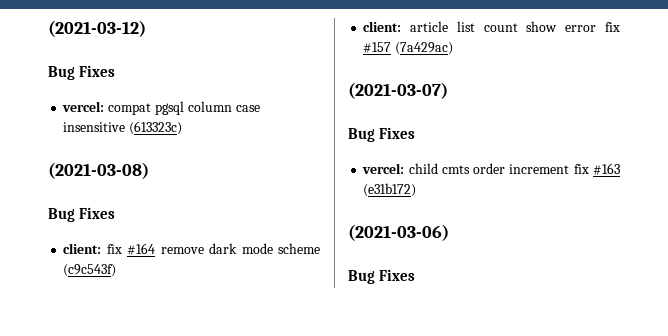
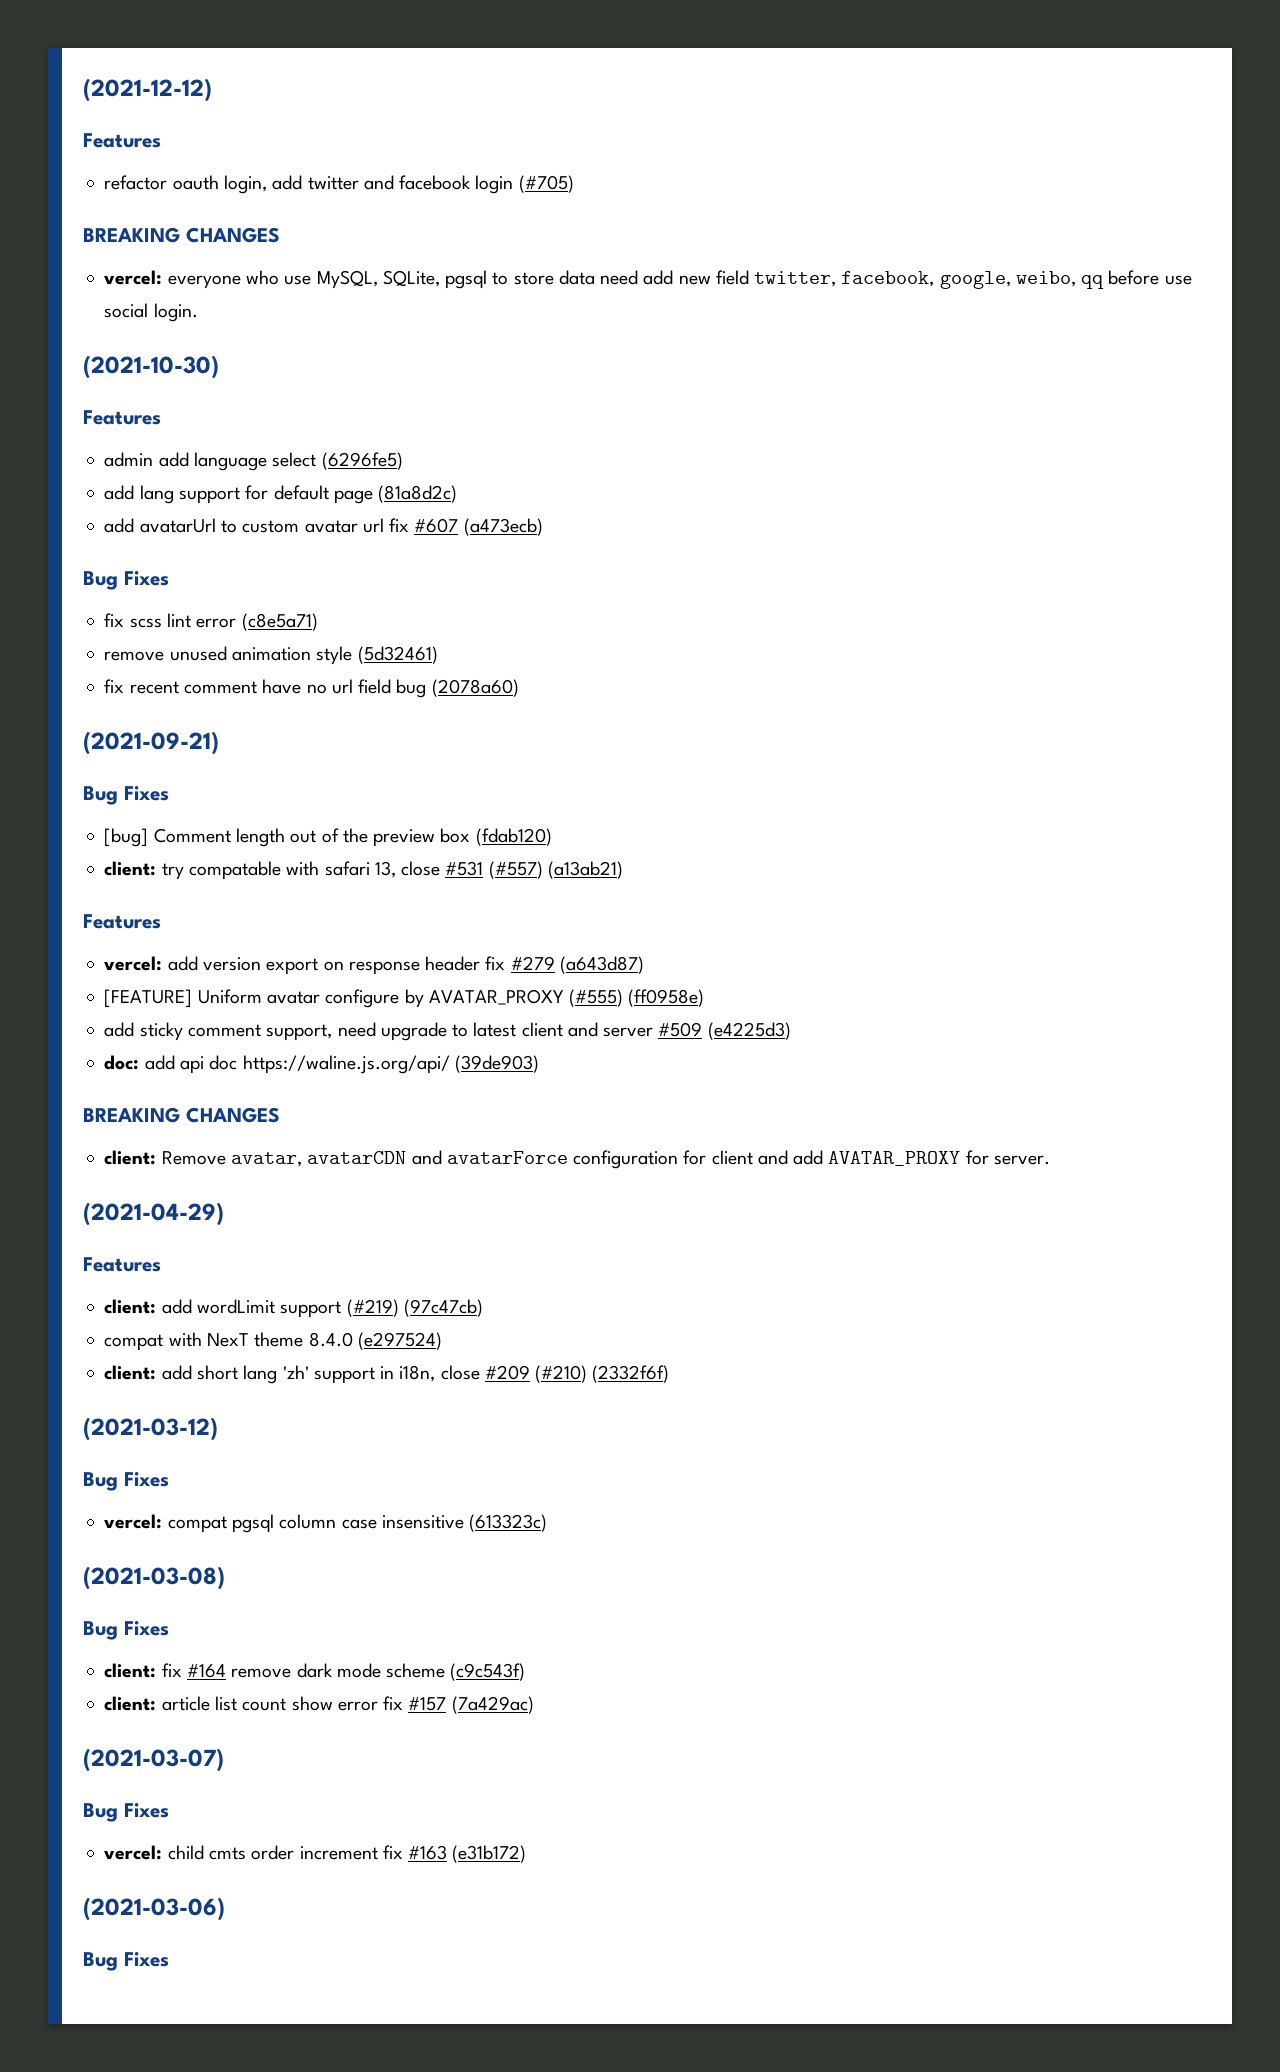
+ (2021-12-12)
+ Features
+ refactor oauth login, add twitter and facebook login (#705)
+ BREAKING CHANGES
+ vercel: everyone who use MySQL, SQLite, pgsql to store data need add new field twitter, facebook, google, weibo, qq before use social login.
+ (2021-10-30)
+ Features
+ admin add language select (6296fe5)
+ add lang support for default page (81a8d2c)
+ add avatarUrl to custom avatar url fix #607 (a473ecb)
+ Bug Fixes
+ fix scss lint error (c8e5a71)
+ remove unused animation style (5d32461)
+ fix recent comment have no url field bug (2078a60)
+ (2021-09-21)
+ Bug Fixes
+ [bug] Comment length out of the preview box (fdab120)
+ client: try compatable with safari 13, close #531 (#557) (a13ab21)
+ Features
+ vercel: add version export on response header fix #279 (a643d87)
+ [FEATURE] Uniform avatar configure by AVATAR_PROXY (#555) (ff0958e)
+ add sticky comment support, need upgrade to latest client and server #509 (e4225d3)
+ doc: add api doc https://waline.js.org/api/ (39de903)
+ BREAKING CHANGES
+ client: Remove avatar, avatarCDN and avatarForce configuration for client and add AVATAR_PROXY for server.
+ (2021-04-29)
+ Features
+ client: add wordLimit support (#219) (97c47cb)
+ compat with NexT theme 8.4.0 (e297524)
+ client: add short lang 'zh' support in i18n, close #209 (#210) (2332f6f)

